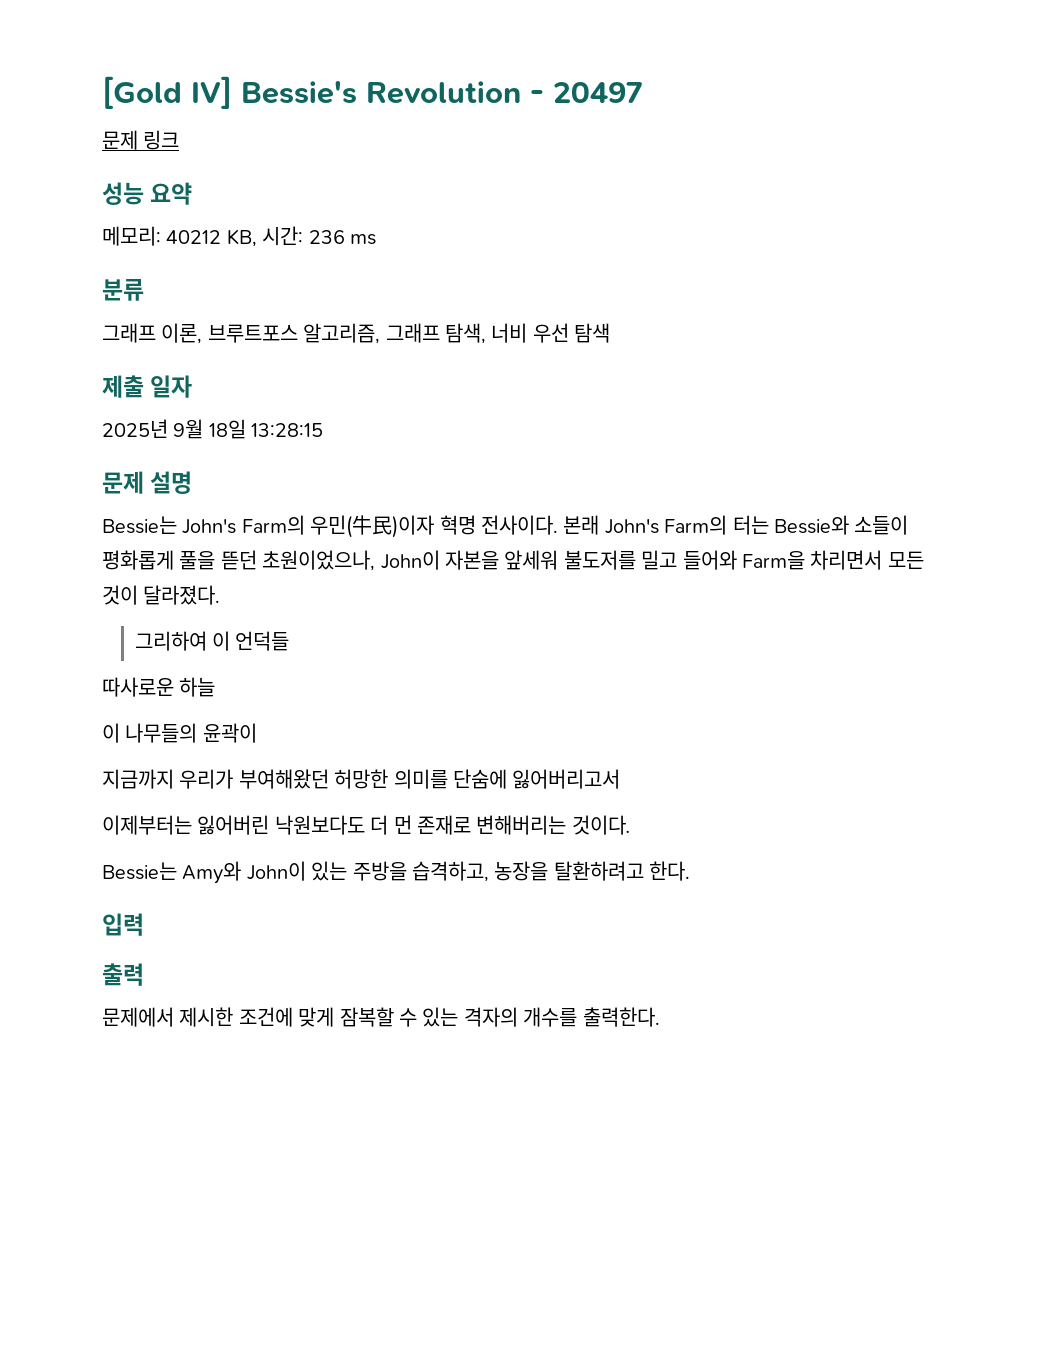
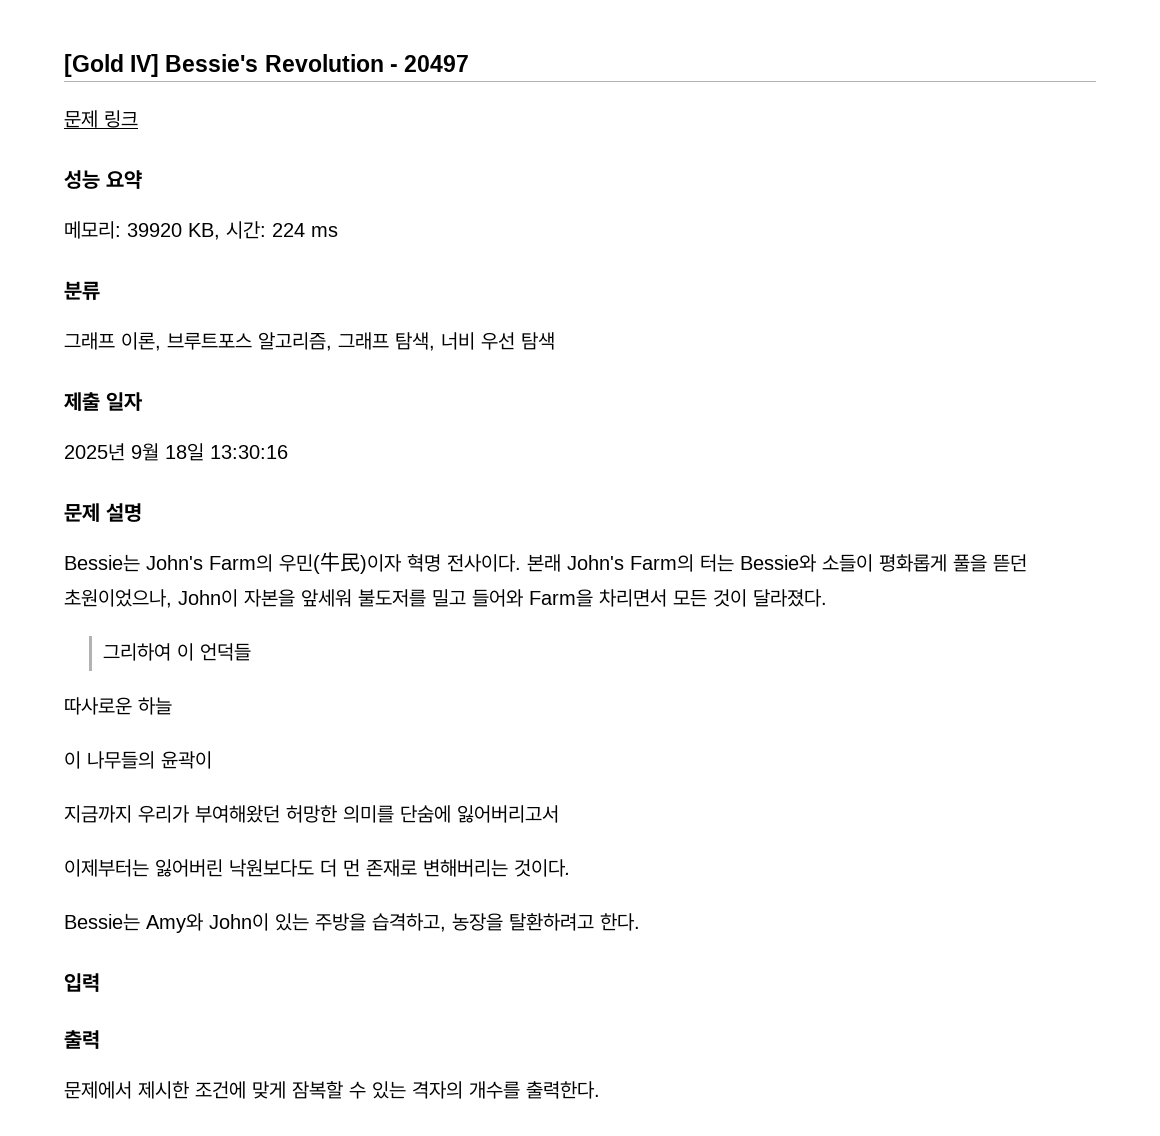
- 메모리: 40212 KB, 시간: 236 ms
+ 메모리: 39920 KB, 시간: 224 ms
- 2025년 9월 18일 13:28:15
+ 2025년 9월 18일 13:30:16

